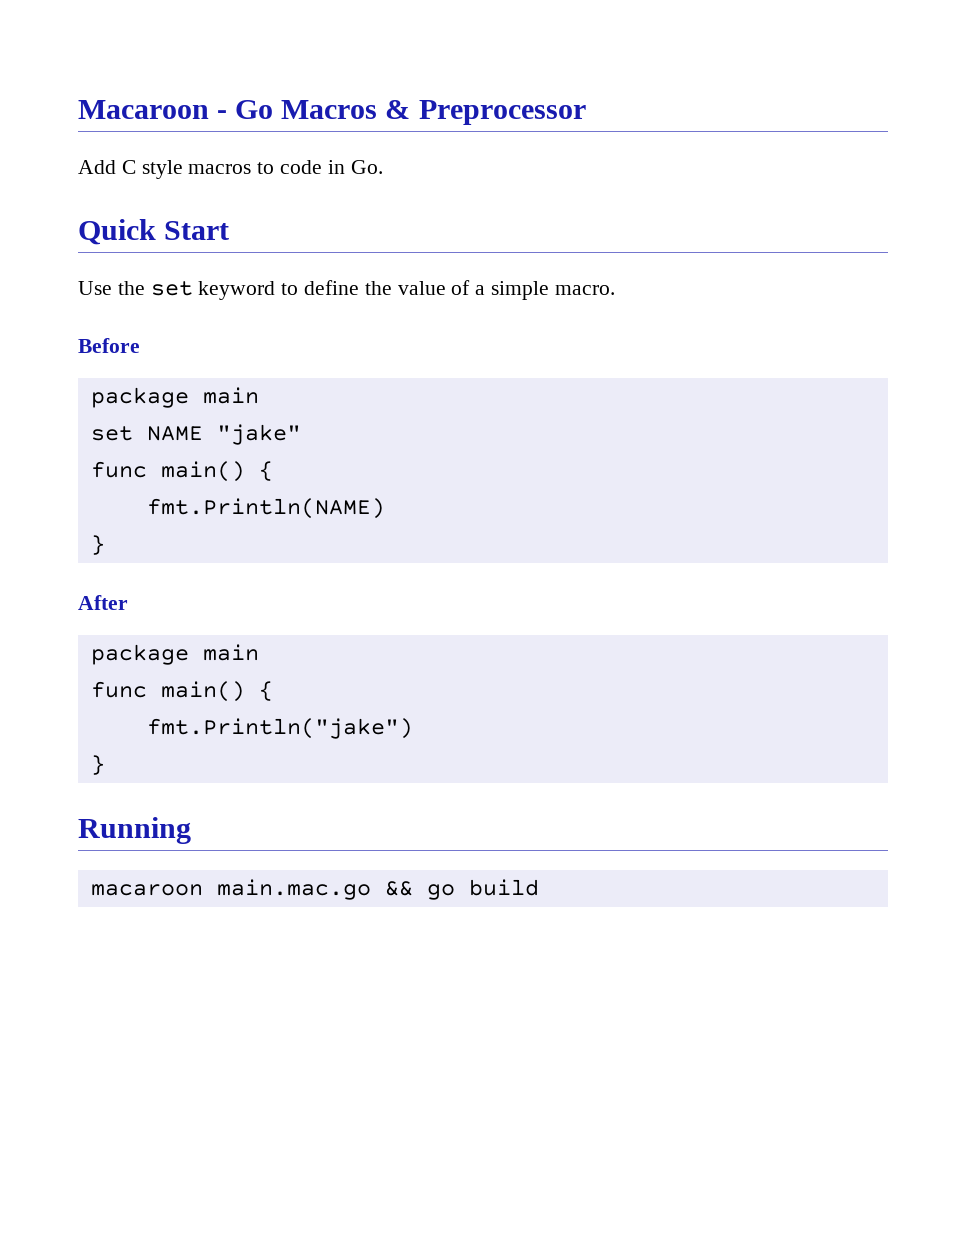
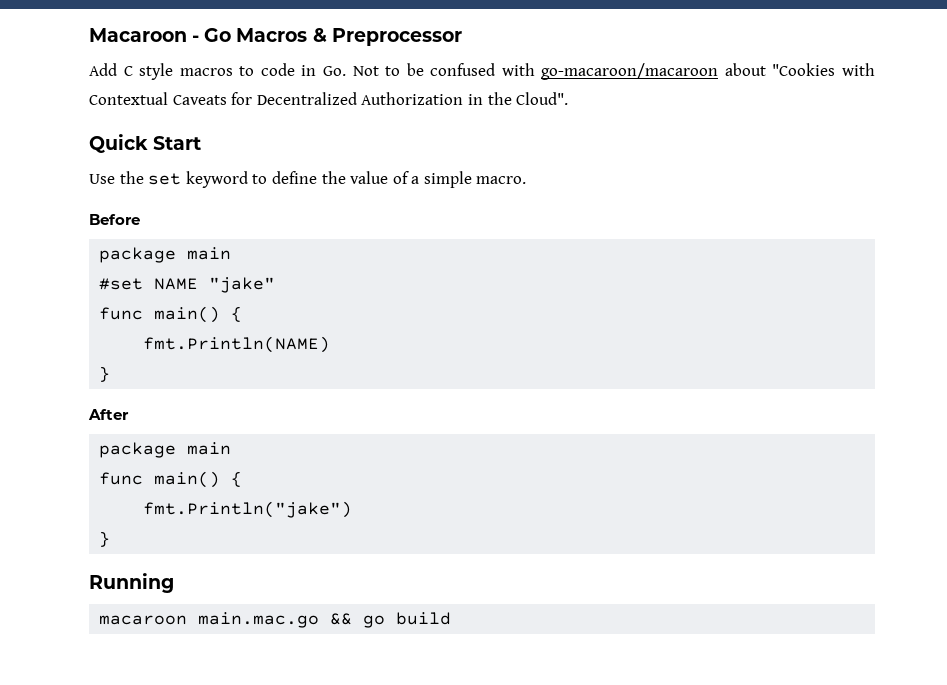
- Add C style macros to code in Go.
+ Add C style macros to code in Go. Not to be confused with go-macaroon/macaroon about "Cookies with Contextual Caveats for Decentralized Authorization in the Cloud".
- set NAME "jake"
+ #set NAME "jake"

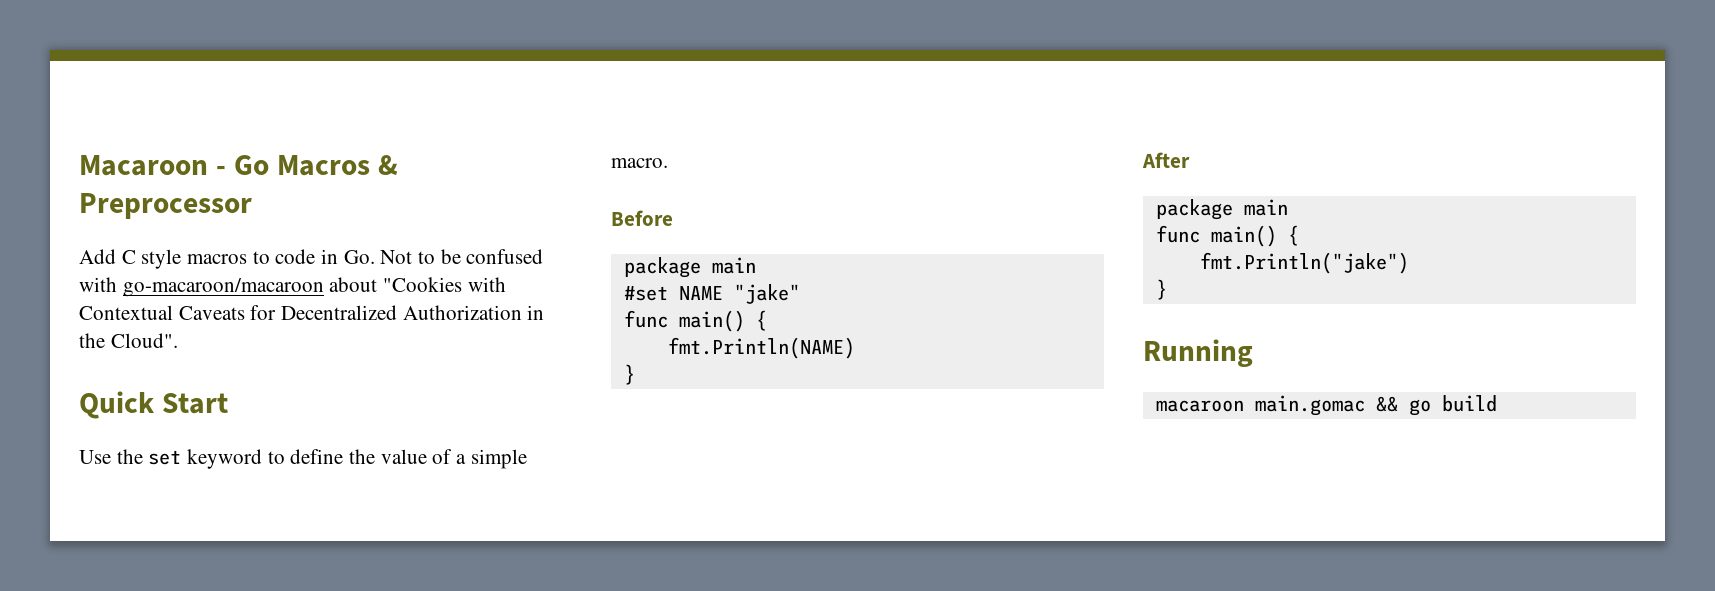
- macaroon main.mac.go && go build
+ macaroon main.gomac && go build

